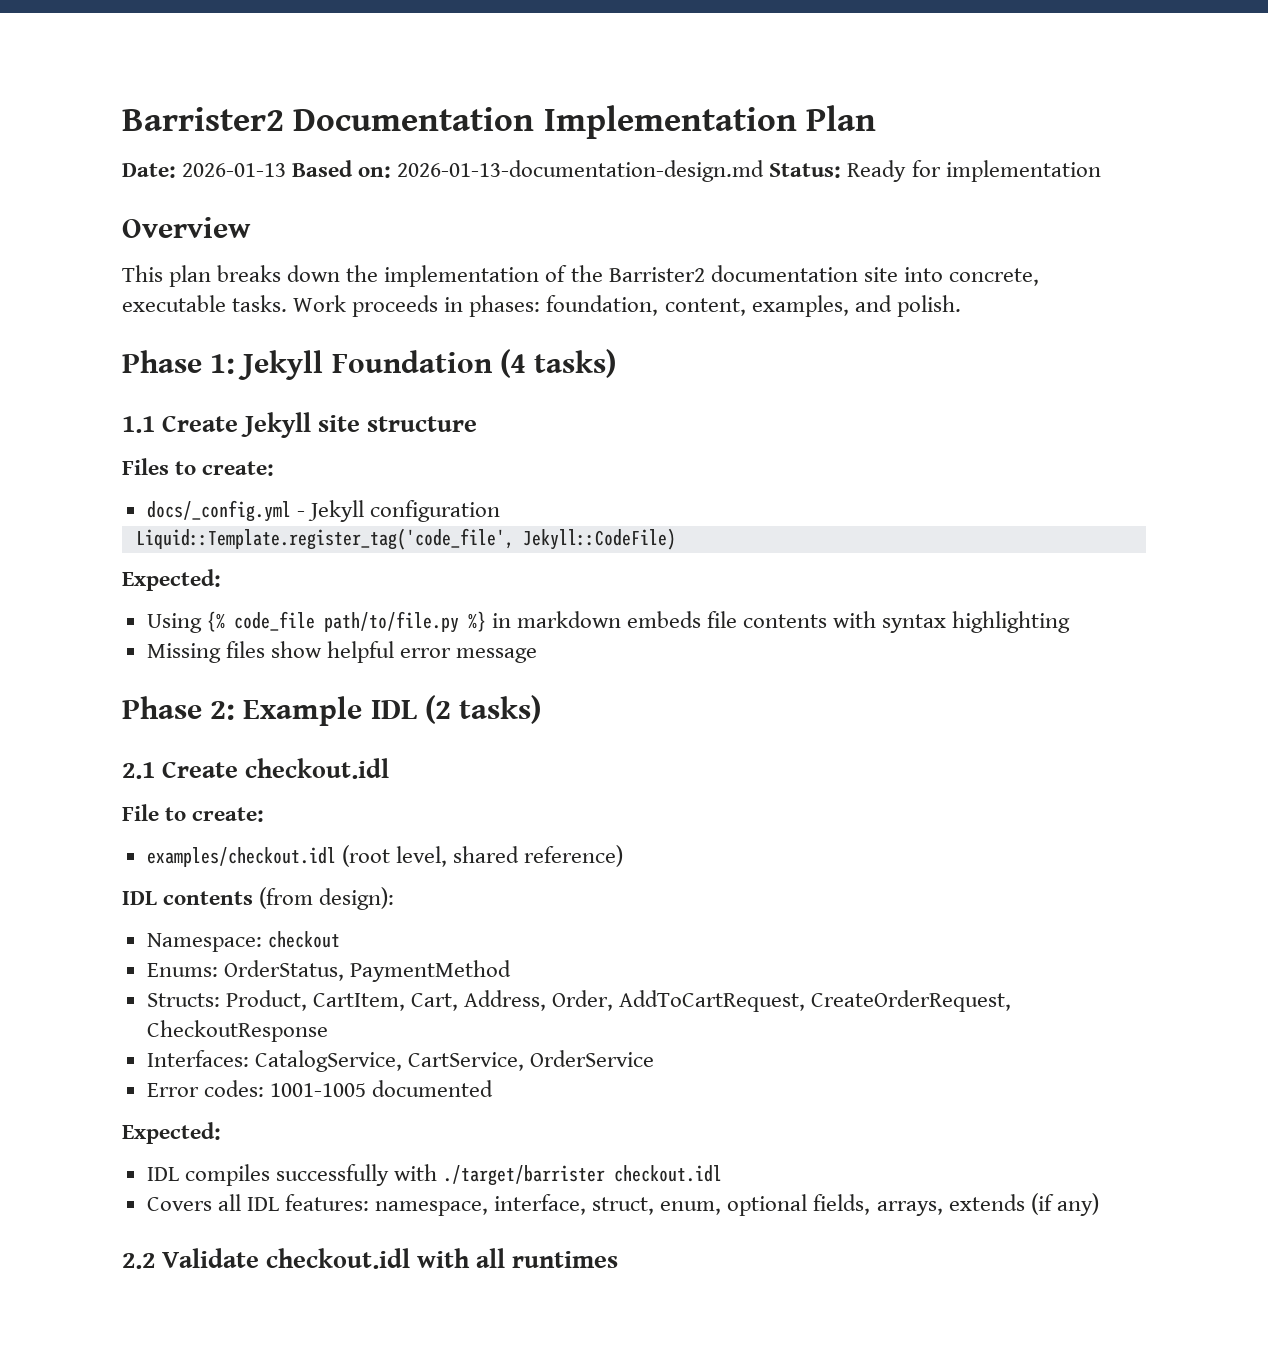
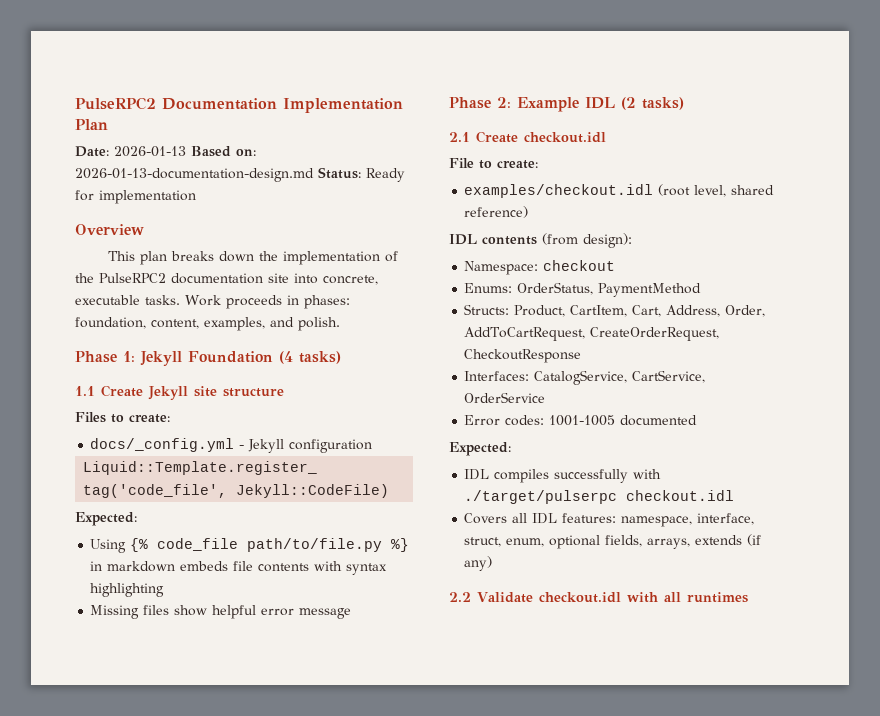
- Barrister2 Documentation Implementation Plan
+ PulseRPC2 Documentation Implementation Plan
- This plan breaks down the implementation of the Barrister2 documentation site into concrete, executable tasks.
+ This plan breaks down the implementation of the PulseRPC2 documentation site into concrete, executable tasks.
- IDL compiles successfully with ./target/barrister checkout.idl
+ IDL compiles successfully with ./target/pulserpc checkout.idl

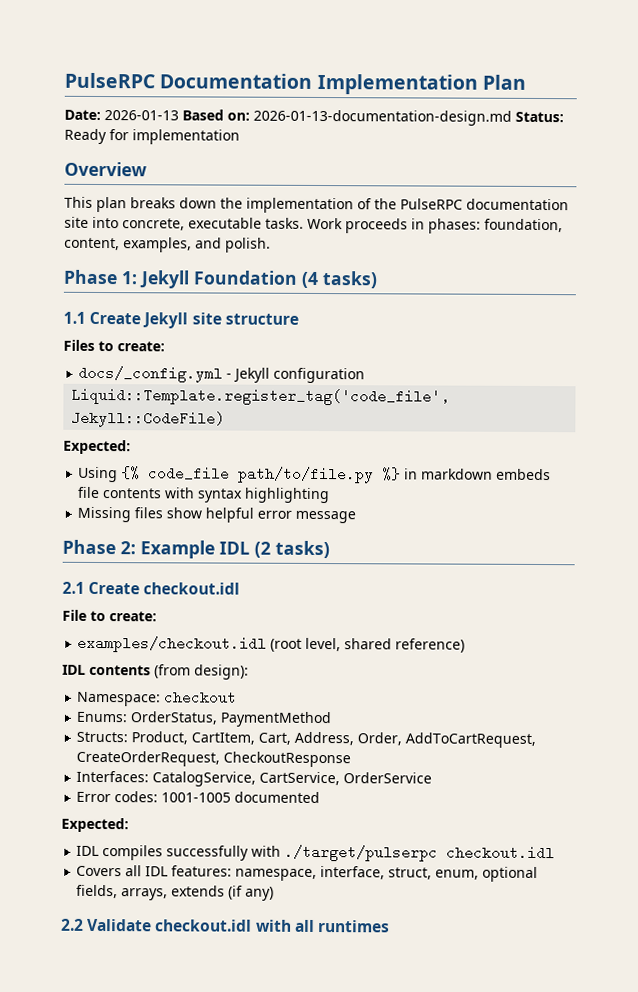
- PulseRPC2 Documentation Implementation Plan
+ PulseRPC Documentation Implementation Plan
- This plan breaks down the implementation of the PulseRPC2 documentation site into concrete, executable tasks.
+ This plan breaks down the implementation of the PulseRPC documentation site into concrete, executable tasks.

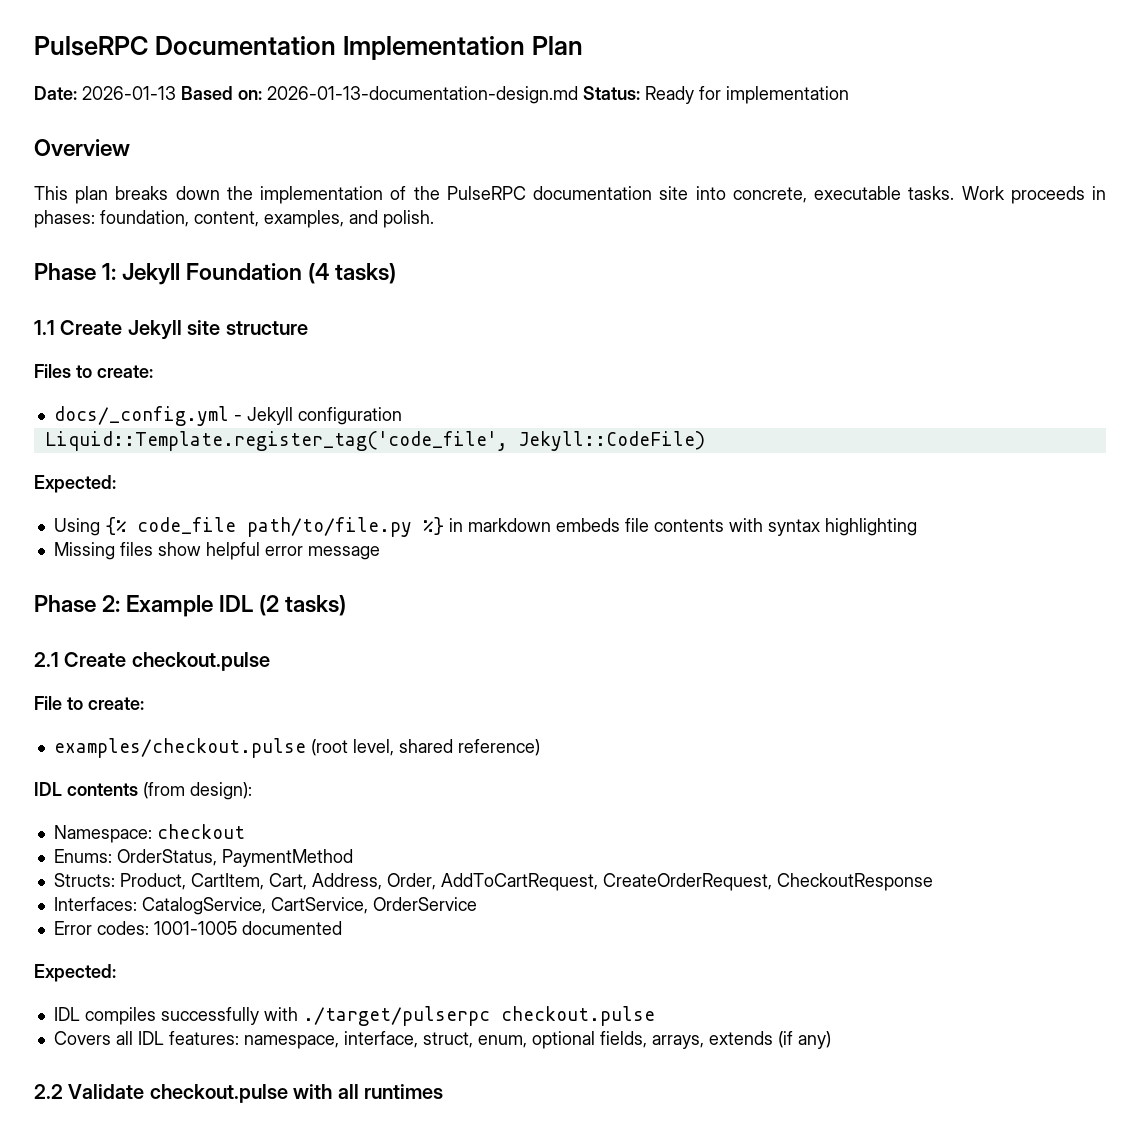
- 2.1 Create checkout.idl
+ 2.1 Create checkout.pulse
- examples/checkout.idl (root level, shared reference)
+ examples/checkout.pulse (root level, shared reference)
- IDL compiles successfully with ./target/pulserpc checkout.idl
+ IDL compiles successfully with ./target/pulserpc checkout.pulse
- 2.2 Validate checkout.idl with all runtimes
+ 2.2 Validate checkout.pulse with all runtimes

